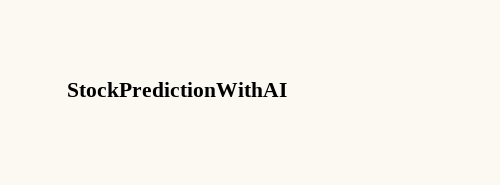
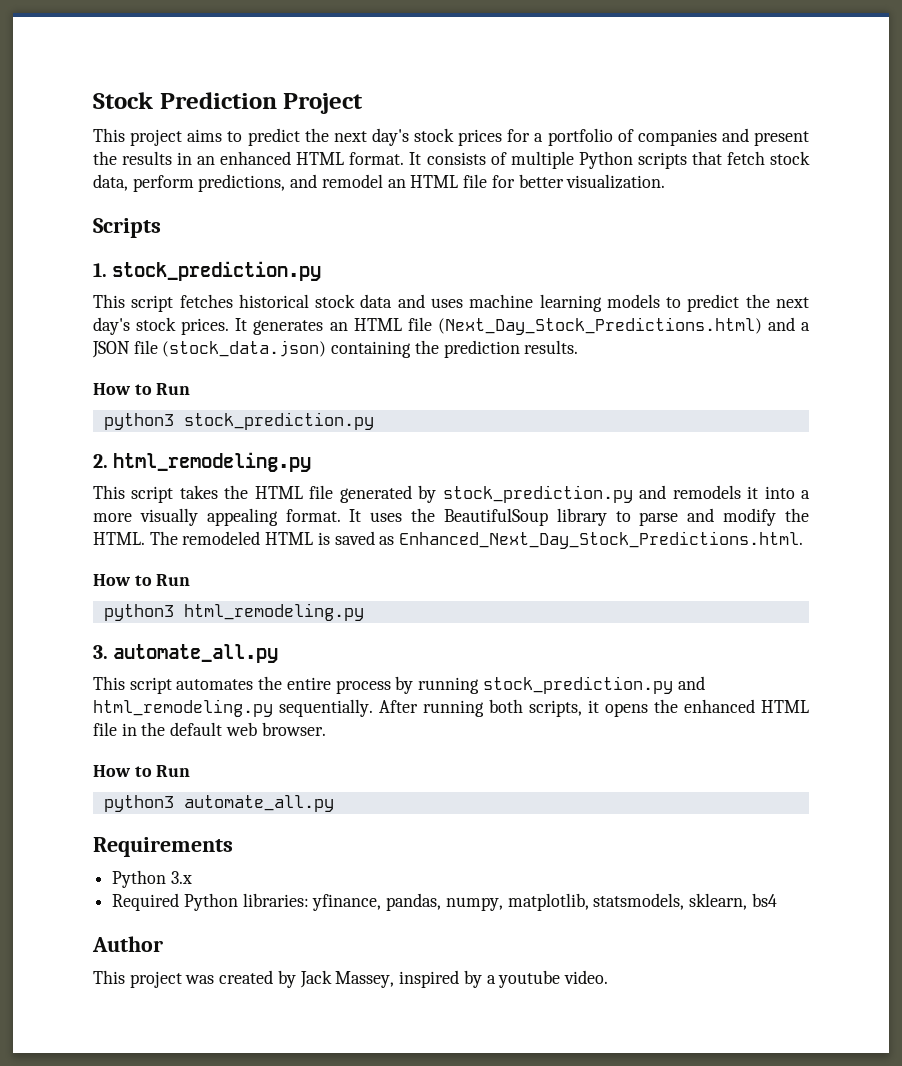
- StockPredictionWithAI
+ Stock Prediction Project
+ This project aims to predict the next day's stock prices for a portfolio of companies and present the results in an enhanced HTML format. It consists of multiple Python scripts that fetch stock data, perform predictions, and remodel an HTML file for better visualization.
+ Scripts
+ 1. stock_prediction.py
+ This script fetches historical stock data and uses machine learning models to predict the next day's stock prices. It generates an HTML file (Next_Day_Stock_Predictions.html) and a JSON file (stock_data.json) containing the prediction results.
+ How to Run
+ python3 stock_prediction.py
+ 2. html_remodeling.py
+ This script takes the HTML file generated by stock_prediction.py and remodels it into a more visually appealing format. It uses the BeautifulSoup library to parse and modify the HTML. The remodeled HTML is saved as Enhanced_Next_Day_Stock_Predictions.html.
+ How to Run
+ python3 html_remodeling.py
+ 3. automate_all.py
+ This script automates the entire process by running stock_prediction.py and html_remodeling.py sequentially. After running both scripts, it opens the enhanced HTML file in the default web browser.
+ How to Run
+ python3 automate_all.py
+ Requirements
+ Python 3.x
+ Required Python libraries: yfinance, pandas, numpy, matplotlib, statsmodels, sklearn, bs4
+ Author
+ This project was created by Jack Massey, inspired by a youtube video.

